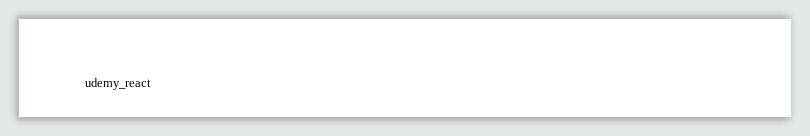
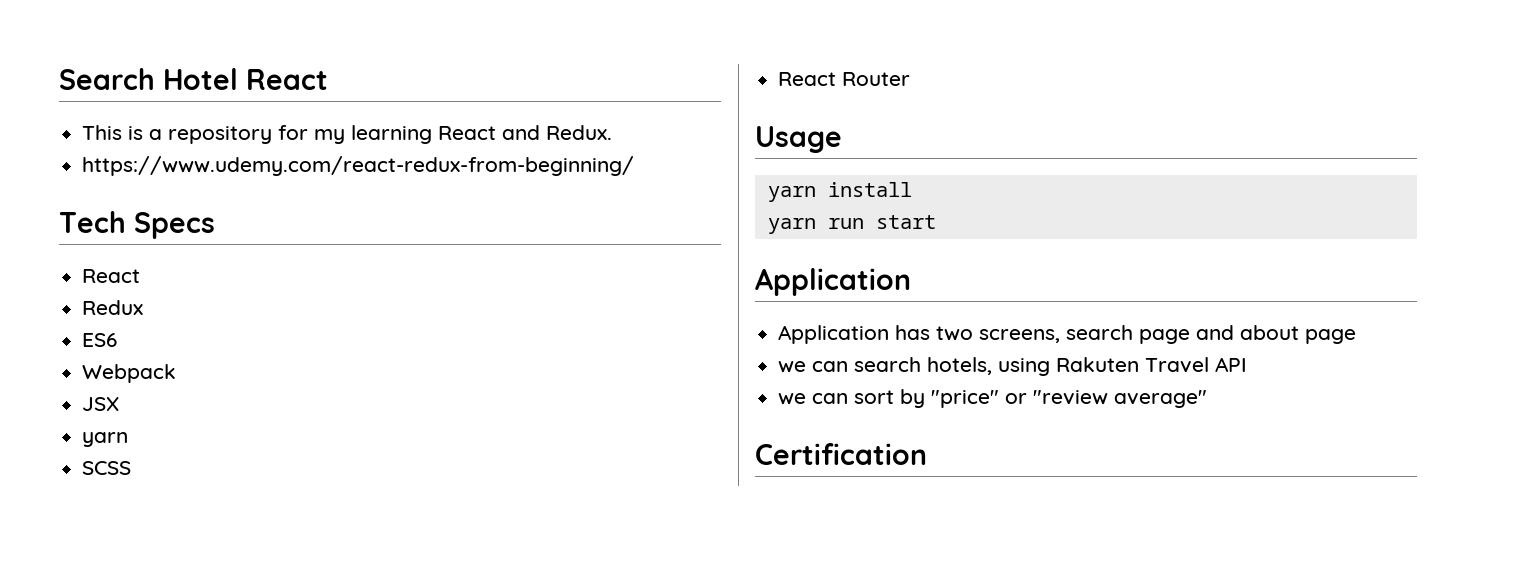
- udemy_react
+ Search Hotel React
+ This is a repository for my learning React and Redux.
+ https://www.udemy.com/react-redux-from-beginning/
+ Tech Specs
+ React
+ Redux
+ ES6
+ Webpack
+ JSX
+ yarn
+ SCSS
+ React Router
+ Usage
+ yarn install
+ yarn run start
+ Application
+ Application has two screens, search page and about page
+ we can search hotels, using Rakuten Travel API
+ we can sort by "price" or "review average"
+ Certification

